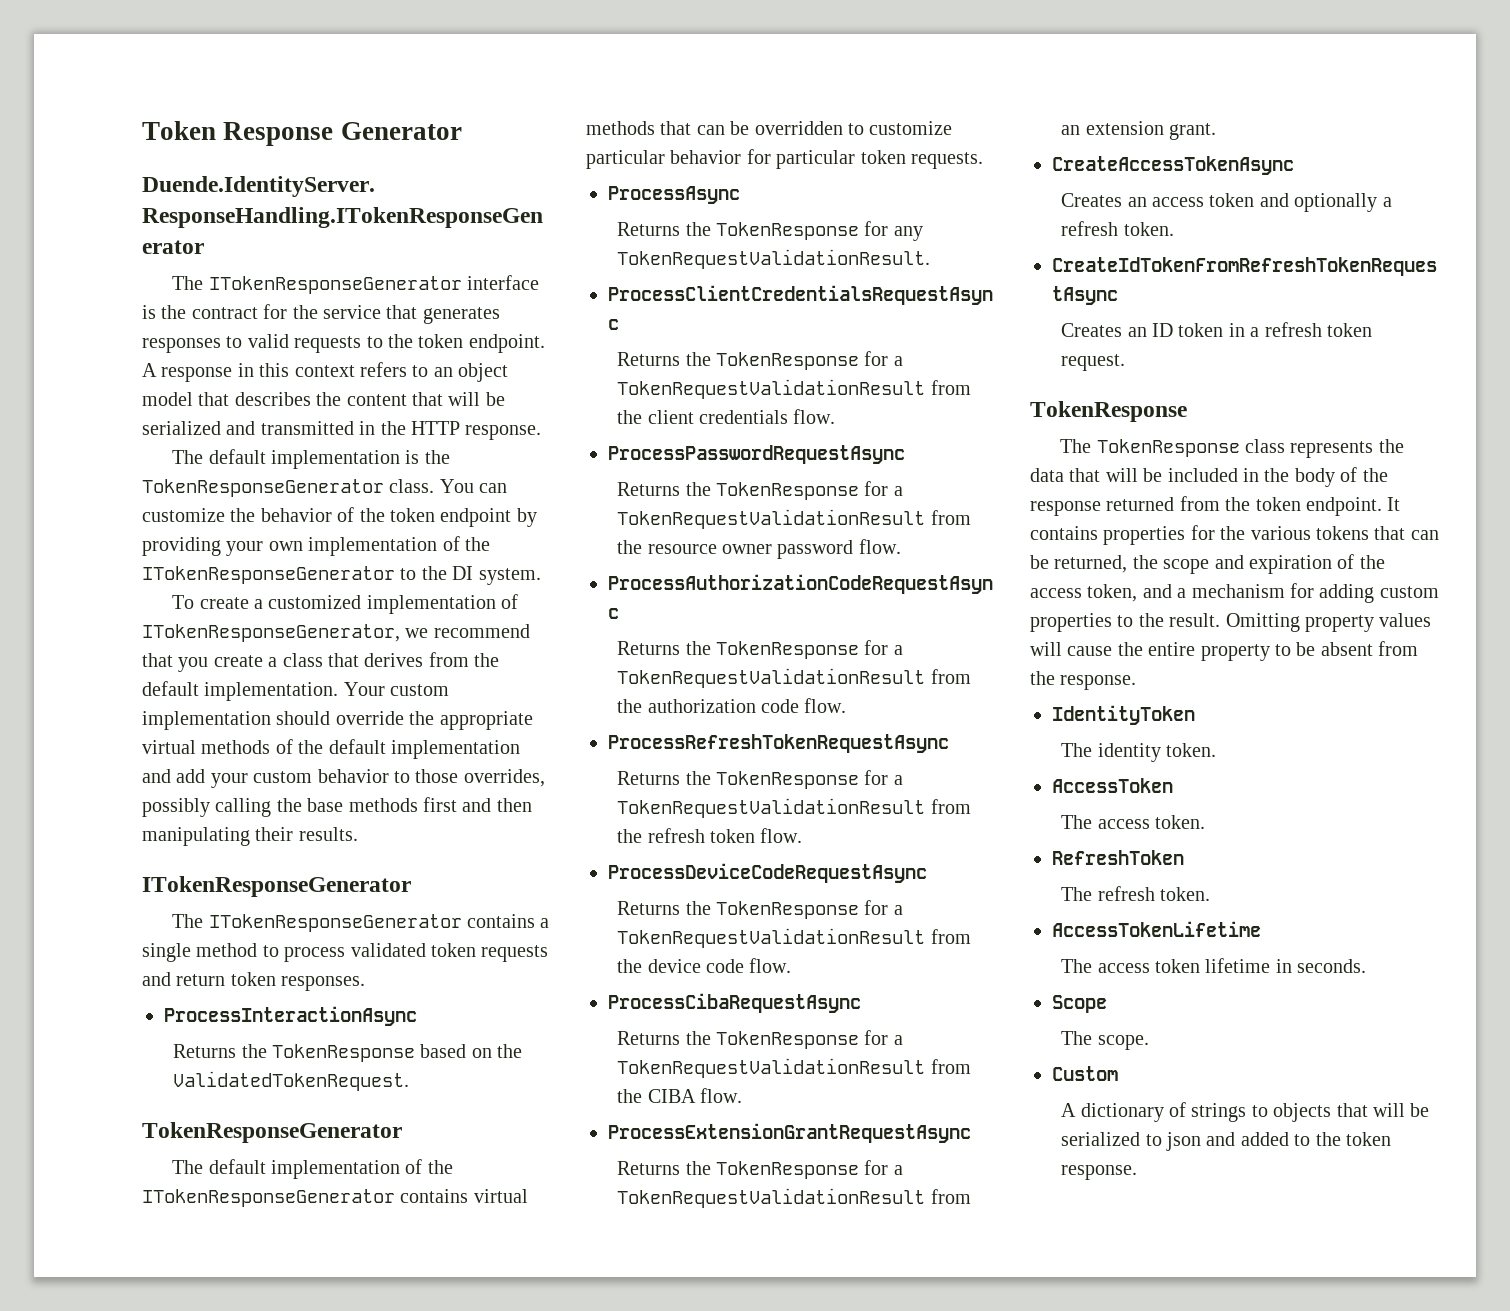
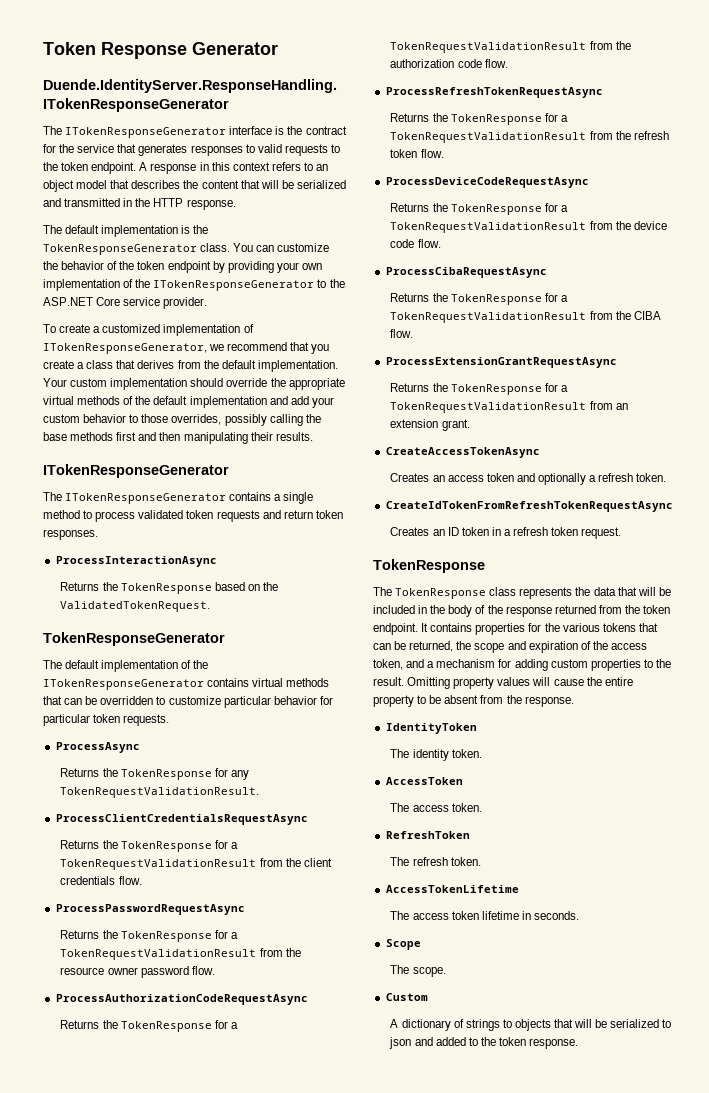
- You can customize the behavior of the token endpoint by providing your own implementation of the ITokenResponseGenerator to the DI system.
+ You can customize the behavior of the token endpoint by providing your own implementation of the ITokenResponseGenerator to the ASP.NET Core service provider.

